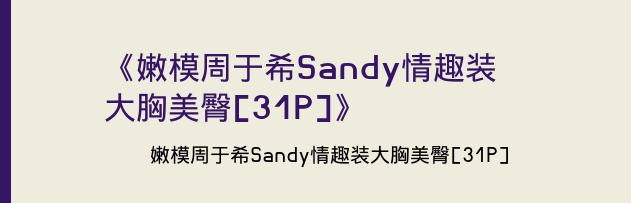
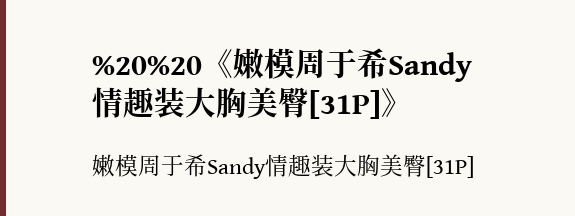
- 《嫩模周于希Sandy情趣装大胸美臀[31P]》
+ %20%20《嫩模周于希Sandy情趣装大胸美臀[31P]》

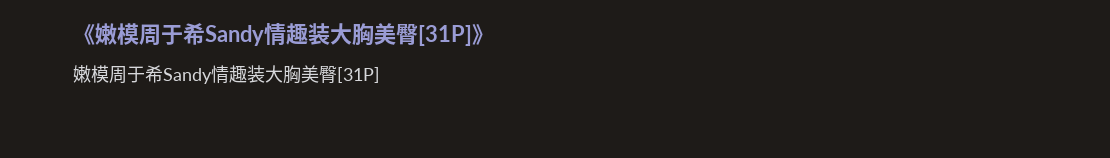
- %20%20《嫩模周于希Sandy情趣装大胸美臀[31P]》
+ 《嫩模周于希Sandy情趣装大胸美臀[31P]》

